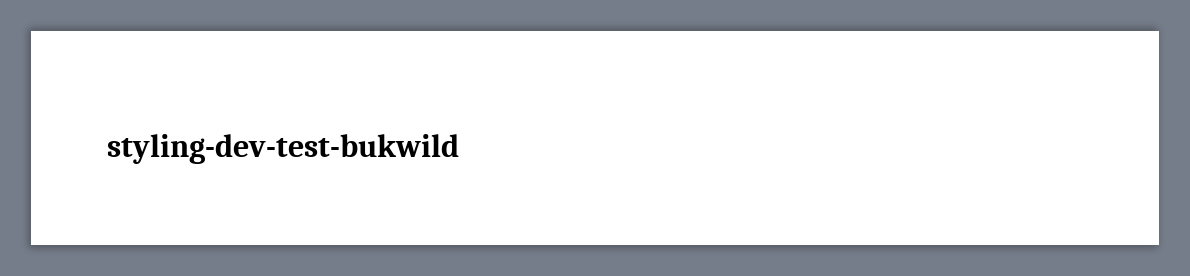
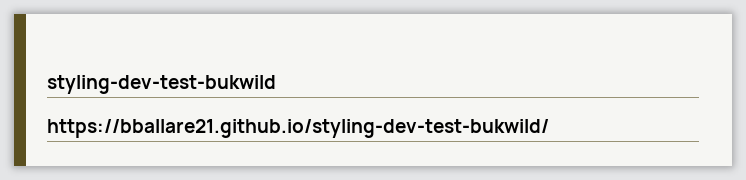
+ https://bballare21.github.io/styling-dev-test-bukwild/

